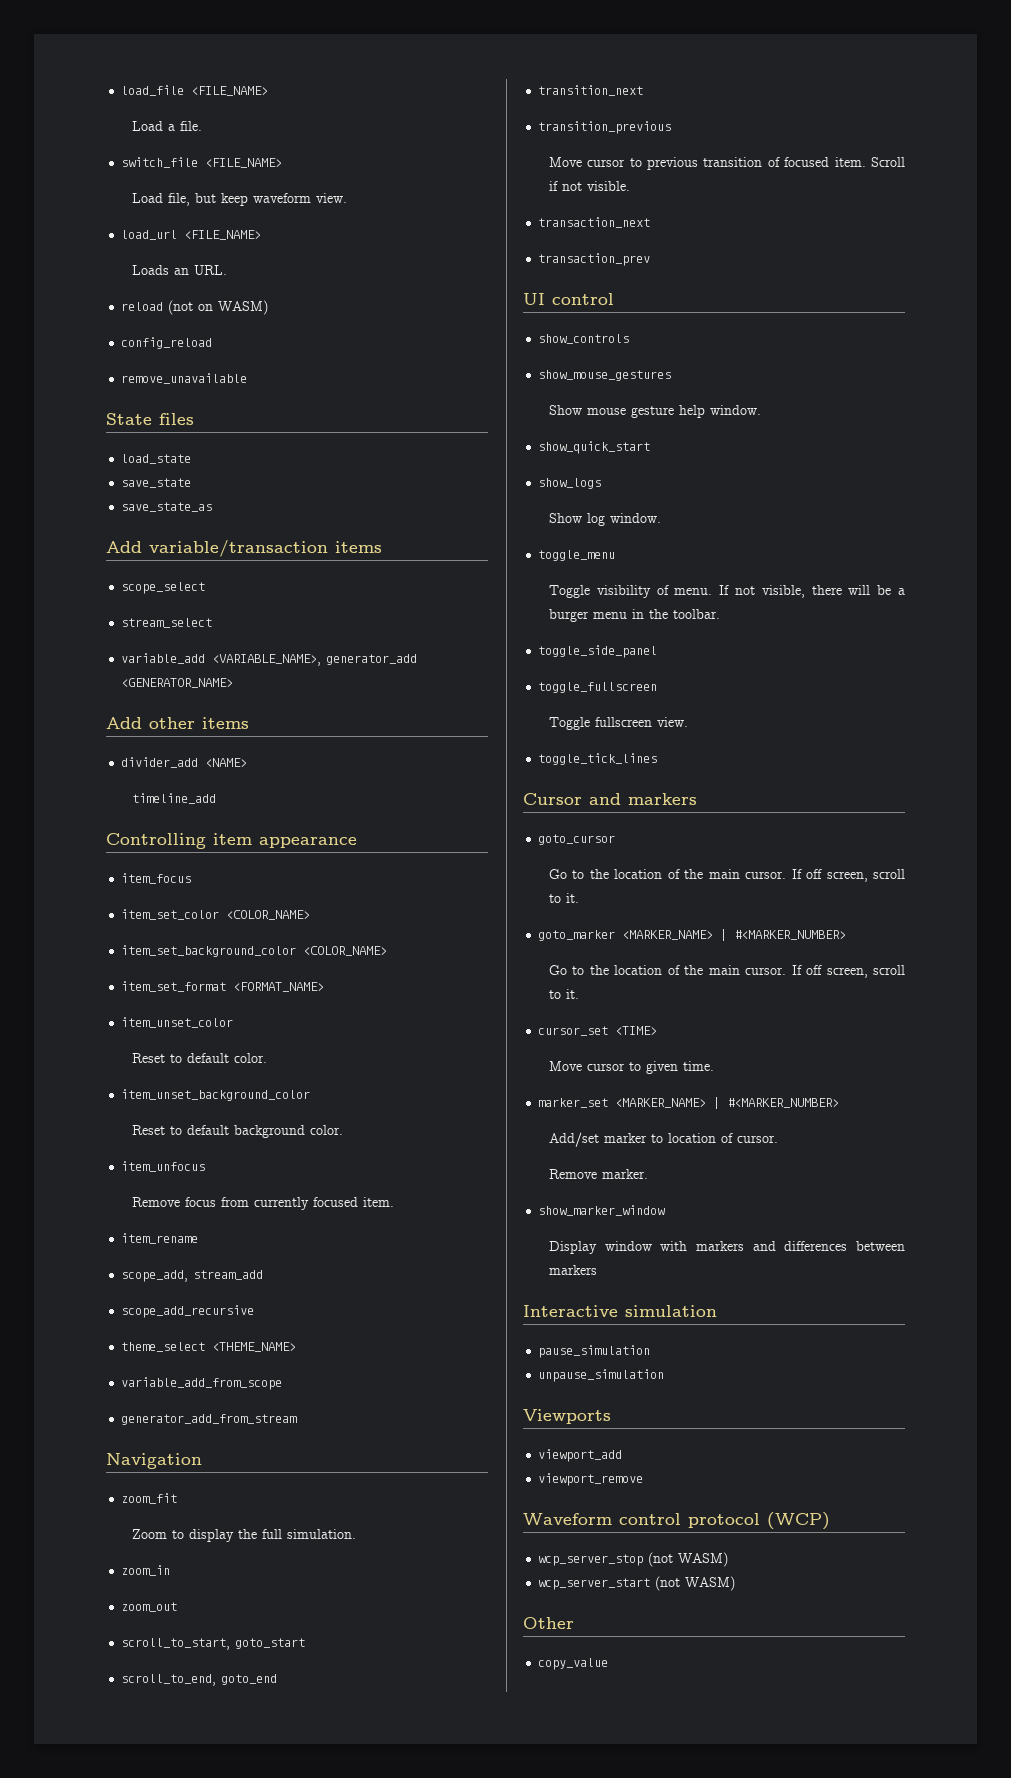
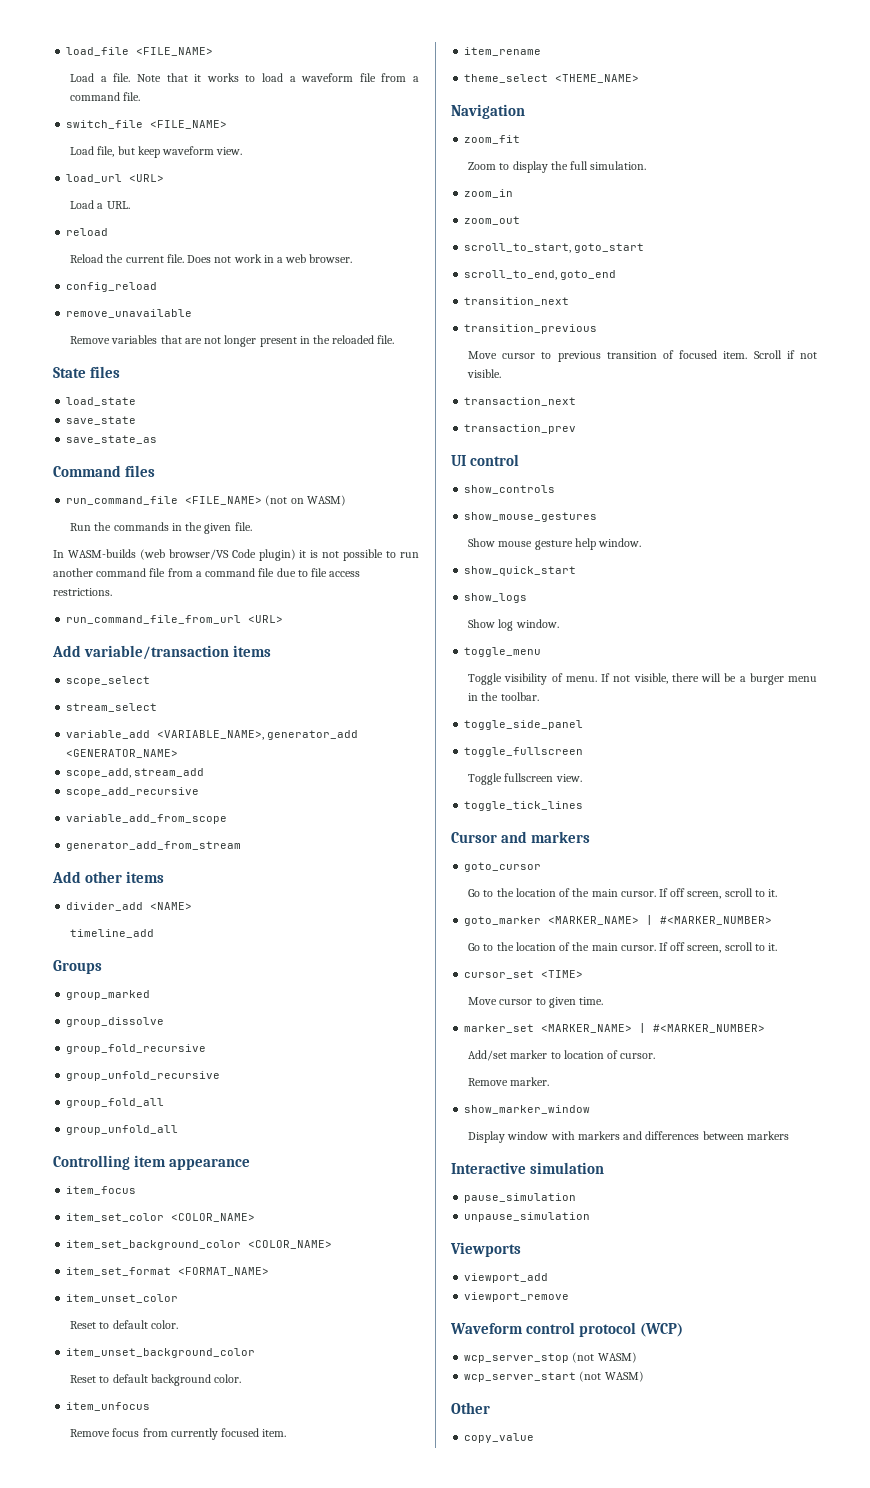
+ Note that it works to load a waveform file from a command file.
- load_url <FILE_NAME>
- Loads an URL.
+ load_url <URL>
+ Load a URL.
- reload (not on WASM)
+ reload
+ Reload the current file. Does not work in a web browser.
  config_reload
  remove_unavailable
+ Remove variables that are not longer present in the reloaded file.
+ Command files
+ run_command_file <FILE_NAME> (not on WASM)
+ Run the commands in the given file.
+ In WASM-builds (web browser/VS Code plugin) it is not possible to run another command file from a command file due to file access restrictions.
+ run_command_file_from_url <URL>
+ scope_add, stream_add
+ scope_add_recursive
+ variable_add_from_scope
+ generator_add_from_stream
+ Groups
+ group_marked
+ group_dissolve
+ group_fold_recursive
+ group_unfold_recursive
+ group_fold_all
+ group_unfold_all
- scope_add, stream_add
- scope_add_recursive
- variable_add_from_scope
- generator_add_from_stream

